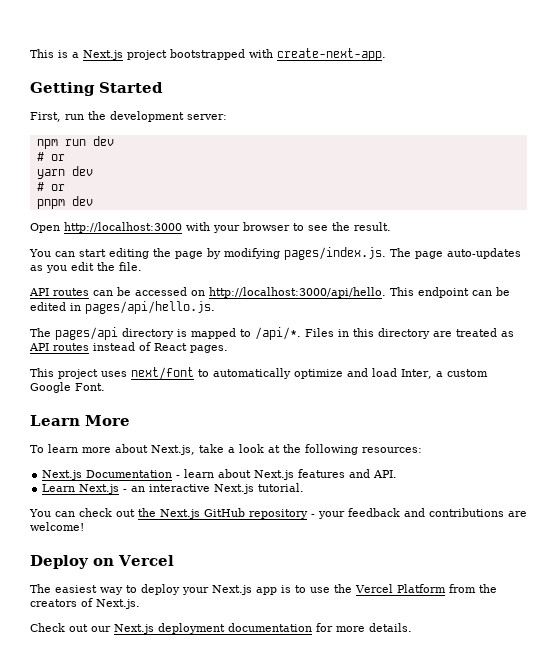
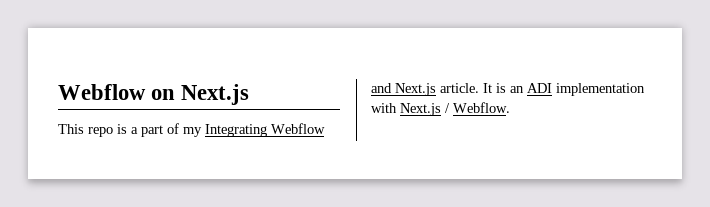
- This is a Next.js project bootstrapped with create-next-app.
- Getting Started
- First, run the development server:
- npm run dev
- # or
- yarn dev
- # or
- pnpm dev
- Open http://localhost:3000 with your browser to see the result.
- You can start editing the page by modifying pages/index.js. The page auto-updates as you edit the file.
- API routes can be accessed on http://localhost:3000/api/hello. This endpoint can be edited in pages/api/hello.js.
- The pages/api directory is mapped to /api/*. Files in this directory are treated as API routes instead of React pages.
- This project uses next/font to automatically optimize and load Inter, a custom Google Font.
- Learn More
- To learn more about Next.js, take a look at the following resources:
- Next.js Documentation - learn about Next.js features and API.
- Learn Next.js - an interactive Next.js tutorial.
- You can check out the Next.js GitHub repository - your feedback and contributions are welcome!
- Deploy on Vercel
- The easiest way to deploy your Next.js app is to use the Vercel Platform from the creators of Next.js.
- Check out our Next.js deployment documentation for more details.
+ Webflow on Next.js
+ This repo is a part of my Integrating Webflow and Next.js article. It is an ADI implementation with Next.js / Webflow.

